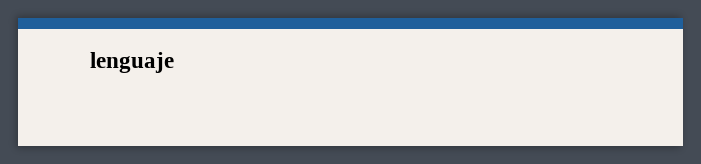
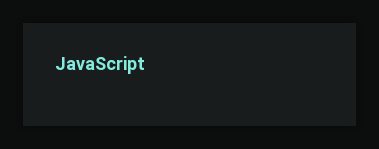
- lenguaje
+ JavaScript

